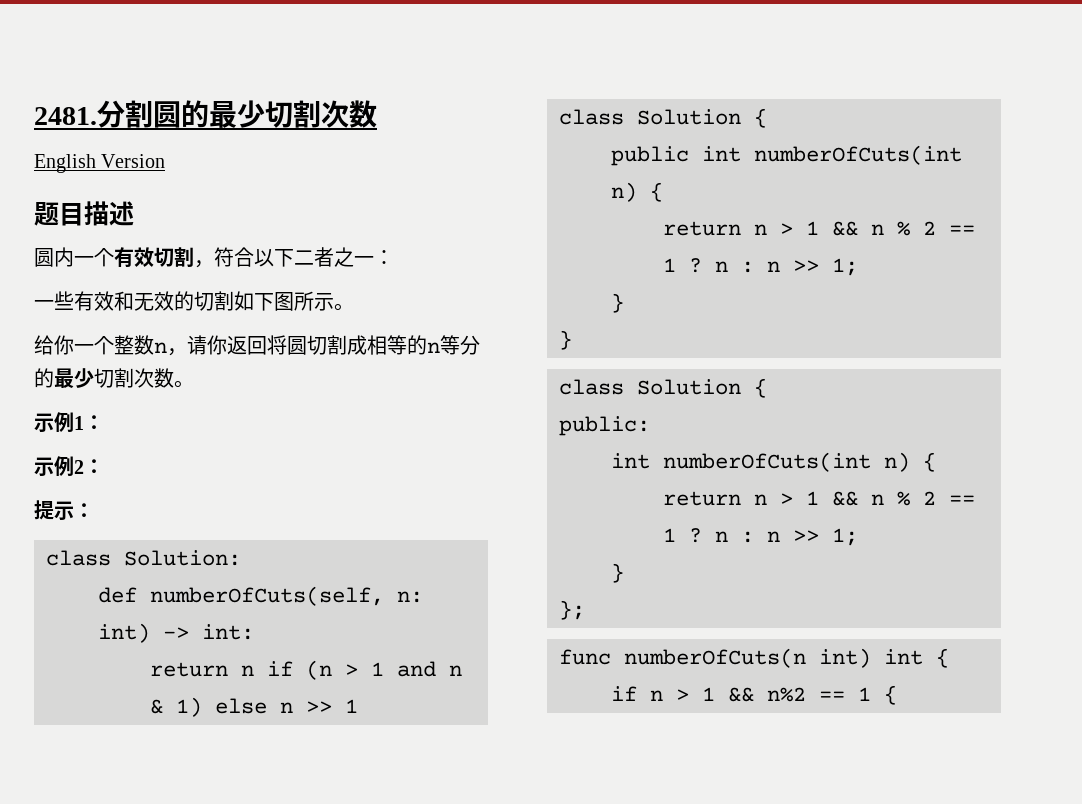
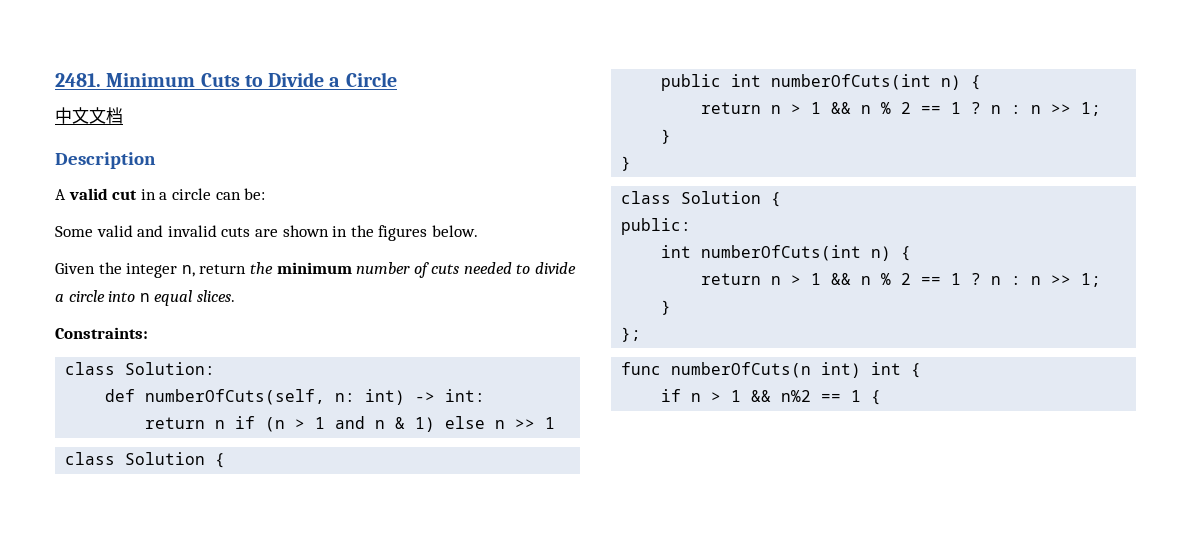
- 分割圆的最少切割次数
- English Version
- 题目描述
- 圆内一个有效切割，符合以下二者之一：
- 一些有效和无效的切割如下图所示。
- 给你一个整数n，请你返回将圆切割成相等的n等分的最少切割次数。
- 示例1：
- 示例2：
- 提示：
+ Minimum Cuts to Divide a Circle
+ 中文文档
+ Description
+ A valid cut in a circle can be:
+ Some valid and invalid cuts are shown in the figures below.
+ Given the integer n, return the minimum number of cuts needed to divide a circle into n equal slices.
+ Constraints:

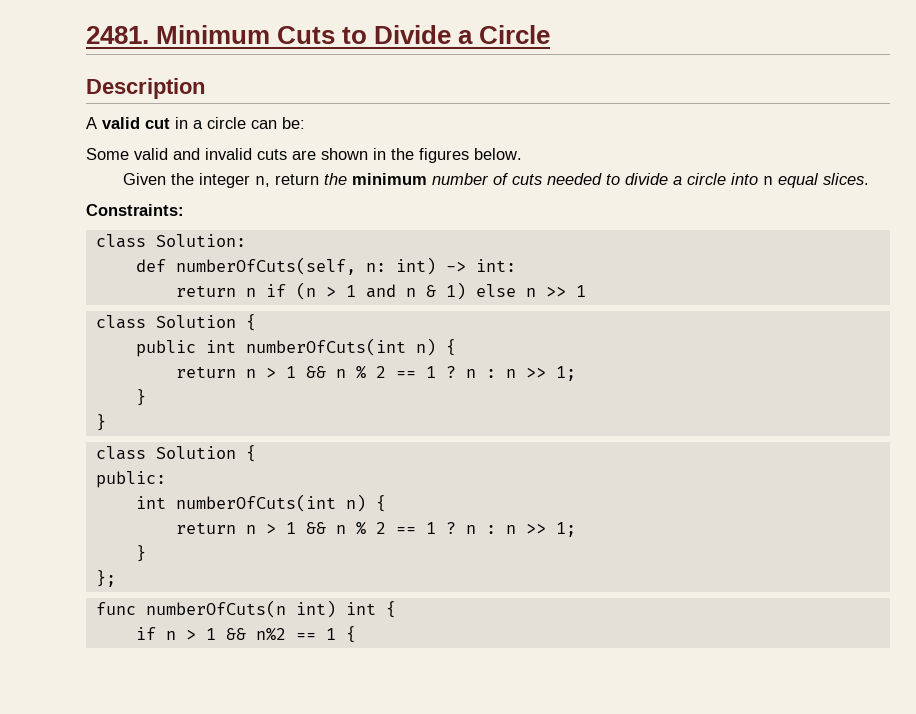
- 中文文档

